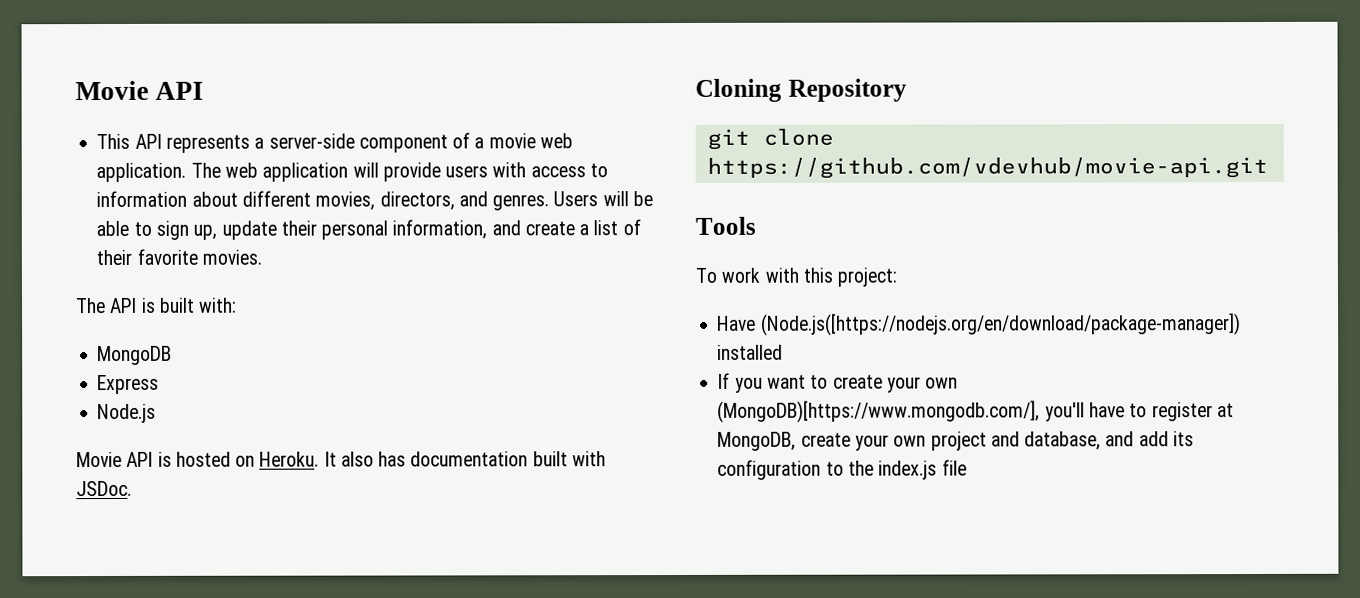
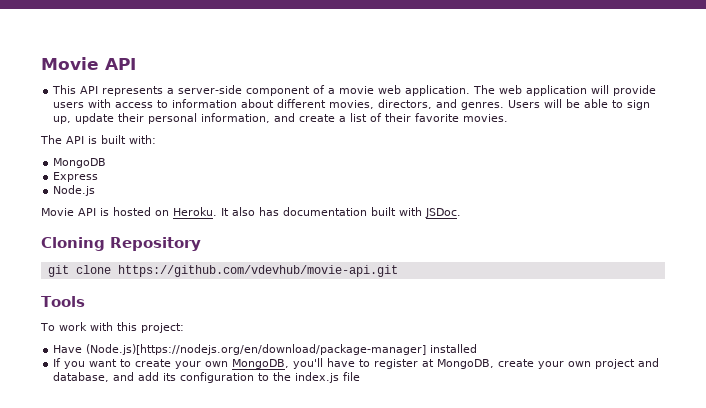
- Have (Node.js([https://nodejs.org/en/download/package-manager]) installed
+ Have (Node.js)[https://nodejs.org/en/download/package-manager] installed
- If you want to create your own (MongoDB)[https://www.mongodb.com/], you'll have to register at MongoDB, create your own project and database, and add its configuration to the index.js file
+ If you want to create your own MongoDB, you'll have to register at MongoDB, create your own project and database, and add its configuration to the index.js file

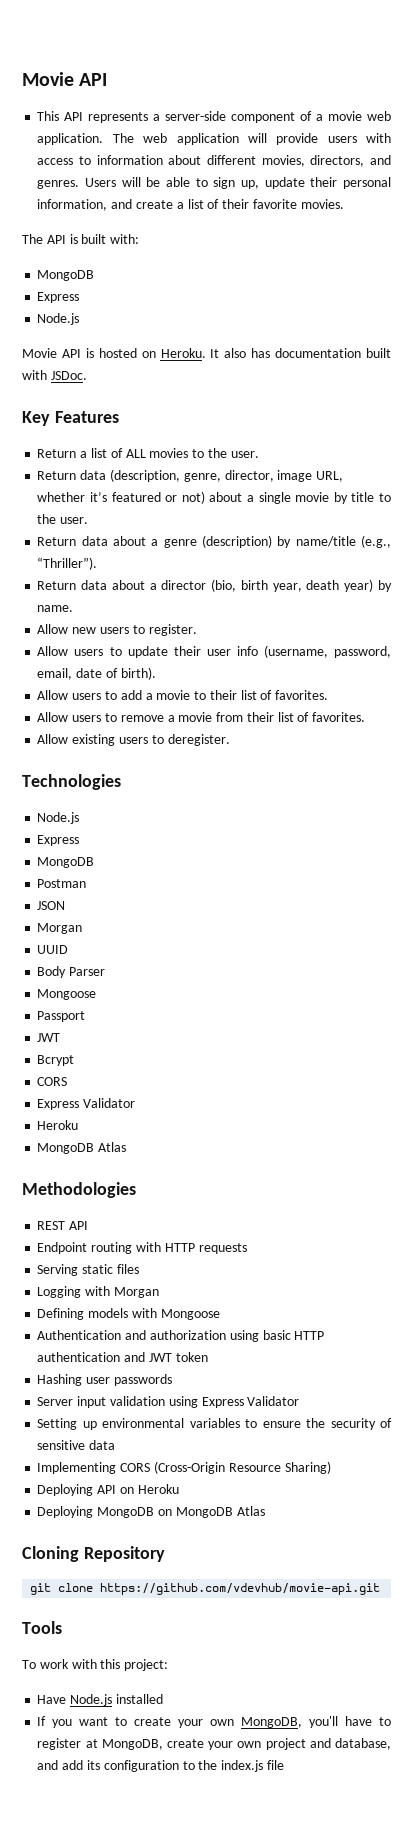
+ Key Features
+ Return a list of ALL movies to the user.
+ Return data (description, genre, director, image URL, whether it’s featured or not) about a single movie by title to the user.
+ Return data about a genre (description) by name/title (e.g., “Thriller”).
+ Return data about a director (bio, birth year, death year) by name.
+ Allow new users to register.
+ Allow users to update their user info (username, password, email, date of birth).
+ Allow users to add a movie to their list of favorites.
+ Allow users to remove a movie from their list of favorites.
+ Allow existing users to deregister.
+ Technologies
+ Node.js
+ Express
+ MongoDB
+ Postman
+ JSON
+ Morgan
+ UUID
+ Body Parser
+ Mongoose
+ Passport
+ JWT
+ Bcrypt
+ CORS
+ Express Validator
+ Heroku
+ MongoDB Atlas
+ Methodologies
+ REST API
+ Endpoint routing with HTTP requests
+ Serving static files
+ Logging with Morgan
+ Defining models with Mongoose
+ Authentication and authorization using basic HTTP authentication and JWT token
+ Hashing user passwords
+ Server input validation using Express Validator
+ Setting up environmental variables to ensure the security of sensitive data
+ Implementing CORS (Cross-Origin Resource Sharing)
+ Deploying API on Heroku
+ Deploying MongoDB on MongoDB Atlas
- Have (Node.js)[https://nodejs.org/en/download/package-manager] installed
+ Have Node.js installed

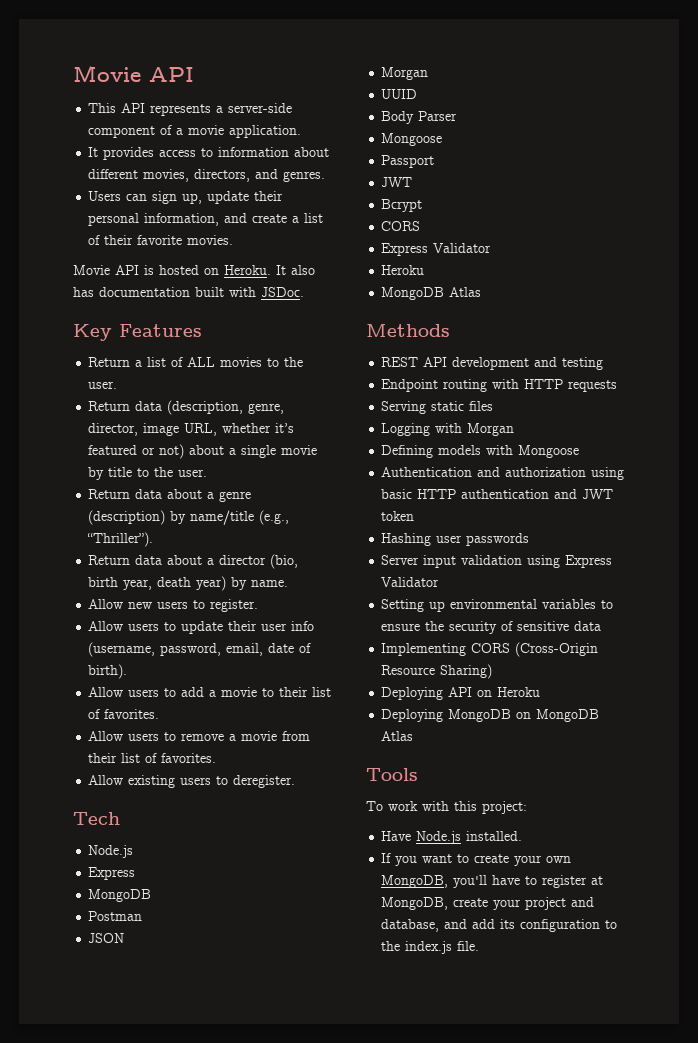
- This API represents a server-side component of a movie web application. The web application will provide users with access to information about different movies, directors, and genres. Users will be able to sign up, update their personal information, and create a list of their favorite movies.
+ This API represents a server-side component of a movie application.
+ It provides access to information about different movies, directors, and genres.
+ Users can sign up, update their personal information, and create a list of their favorite movies.
- The API is built with:
- MongoDB
- Express
- Node.js
- Technologies
+ Tech
- Methodologies
+ Methods
- REST API
+ REST API development and testing
- Cloning Repository
- git clone https://github.com/vdevhub/movie-api.git
- Have Node.js installed
+ Have Node.js installed.
- If you want to create your own MongoDB, you'll have to register at MongoDB, create your own project and database, and add its configuration to the index.js file
+ If you want to create your own MongoDB, you'll have to register at MongoDB, create your project and database, and add its configuration to the index.js file.

